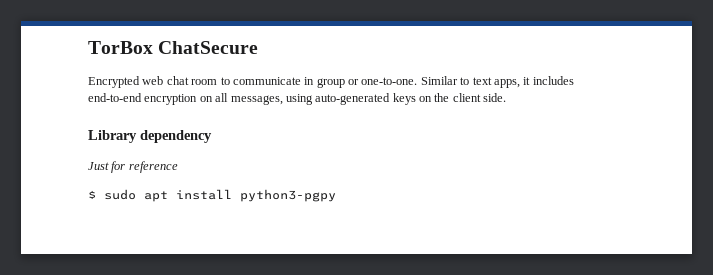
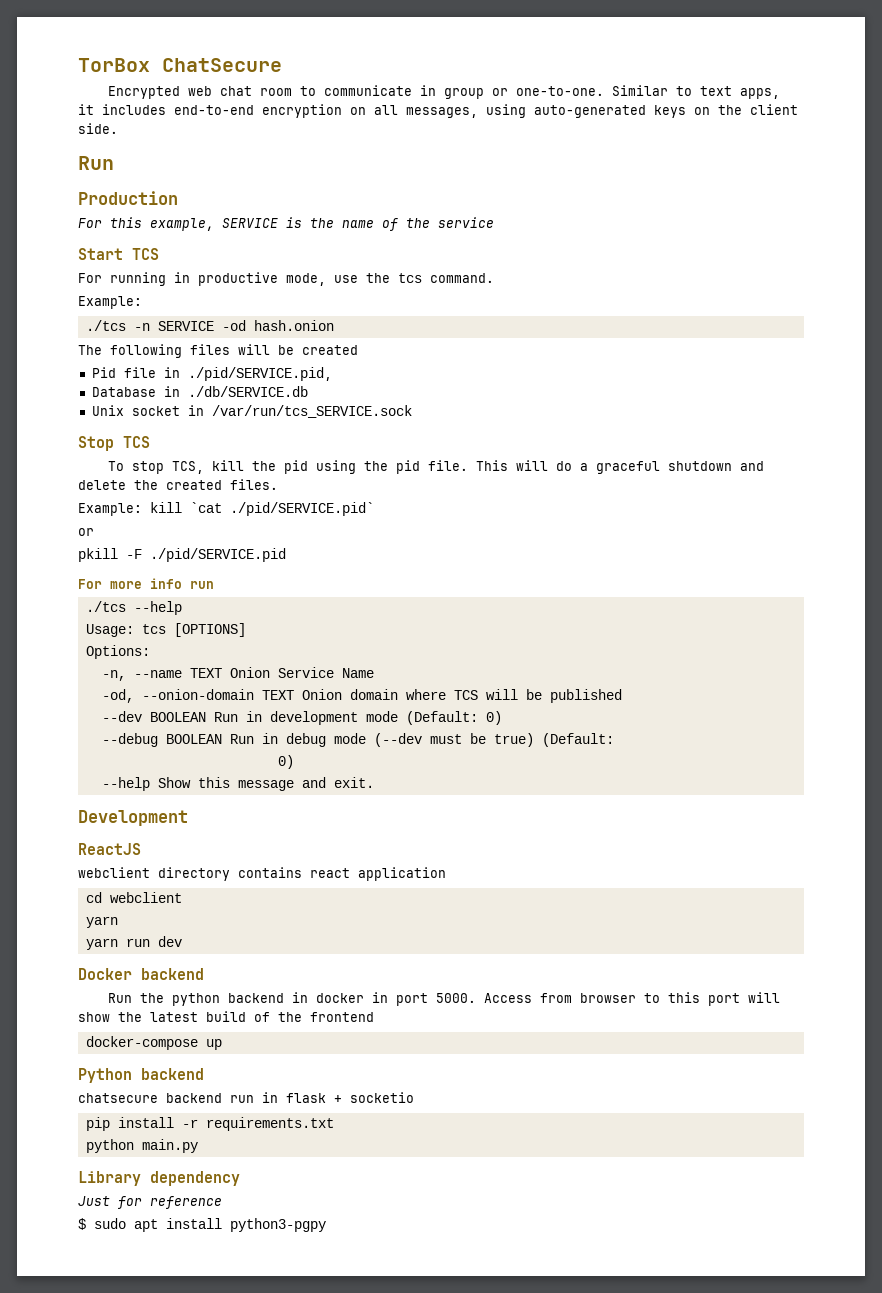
  Similar to text apps, it includes end-to-end encryption on all messages, using auto-generated keys on the client side.
+ Run
+ Production
+ For this example, SERVICE is the name of the service
+ Start TCS
+ For running in productive mode, use the tcs command.
+ Example:
+ ./tcs -n SERVICE -od hash.onion
+ The following files will be created
+ Pid file in ./pid/SERVICE.pid,
+ Database in ./db/SERVICE.db
+ Unix socket in /var/run/tcs_SERVICE.sock
+ Stop TCS
+ To stop TCS, kill the pid using the pid file. This will do a graceful shutdown and delete the created files.
+ Example: kill `cat ./pid/SERVICE.pid`
+ or
+ pkill -F ./pid/SERVICE.pid
+ For more info run
+ ./tcs --help
+ Usage: tcs [OPTIONS]
+ Options:
+ -n, --name TEXT Onion Service Name
+ -od, --onion-domain TEXT Onion domain where TCS will be published
+ --dev BOOLEAN Run in development mode (Default: 0)
+ --debug BOOLEAN Run in debug mode (--dev must be true) (Default:
+ 0)
+ --help Show this message and exit.
+ Development
+ ReactJS
+ webclient directory contains react application
+ cd webclient
+ yarn
+ yarn run dev
+ Docker backend
+ Run the python backend in docker in port 5000. Access from browser to this port will show the latest build of the frontend
+ docker-compose up
+ Python backend
+ chatsecure backend run in flask + socketio
+ pip install -r requirements.txt
+ python main.py

